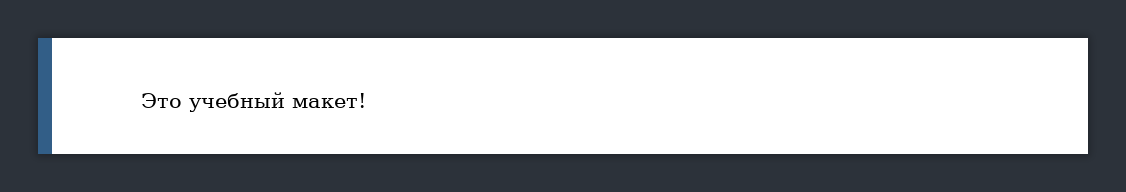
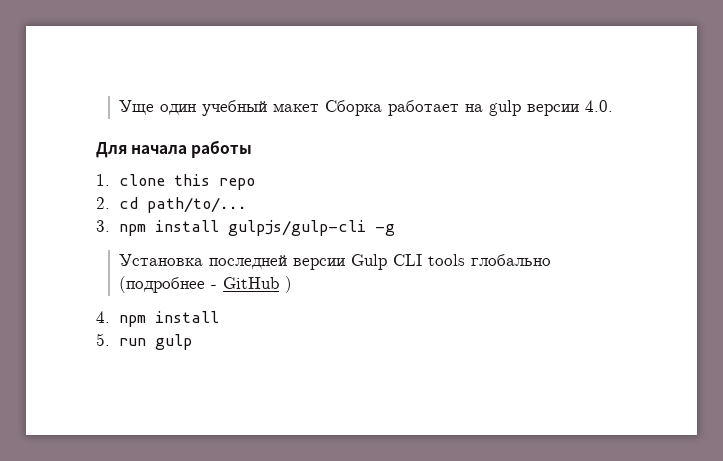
- Это учебный макет!
+ Уще один учебный макет Сборка работает на gulp версии 4.0.
+ Для начала работы
+ 1. clone this repo
+ 2. cd path/to/...
+ 3. npm install gulpjs/gulp-cli -g
+ Установка последней версии Gulp CLI tools глобально (подробнее - GitHub )
+ 4. npm install
+ 5. run gulp

